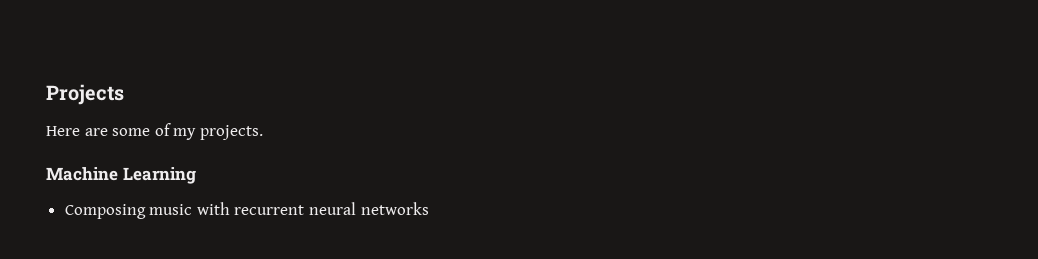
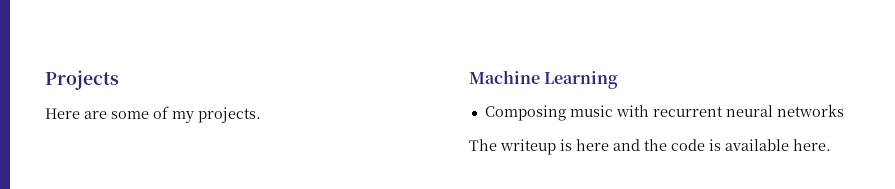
+ The writeup is here and the code is available here.

